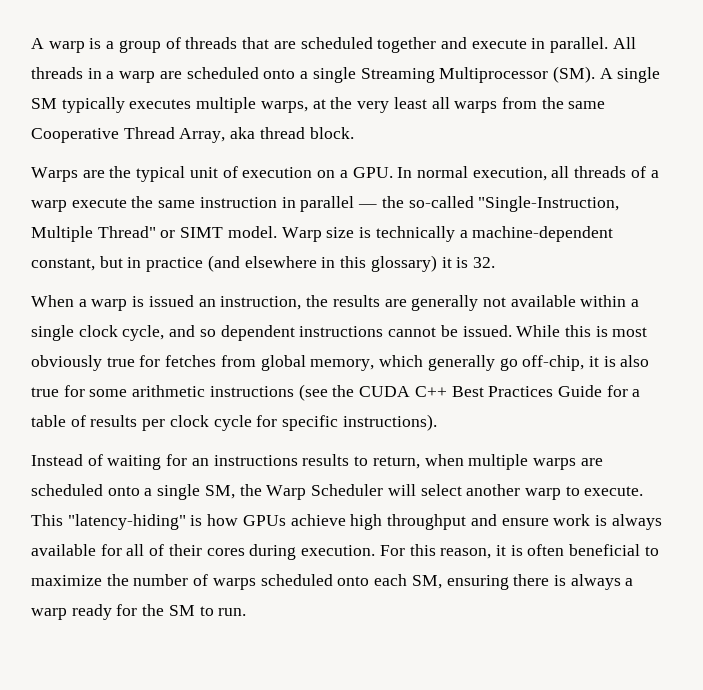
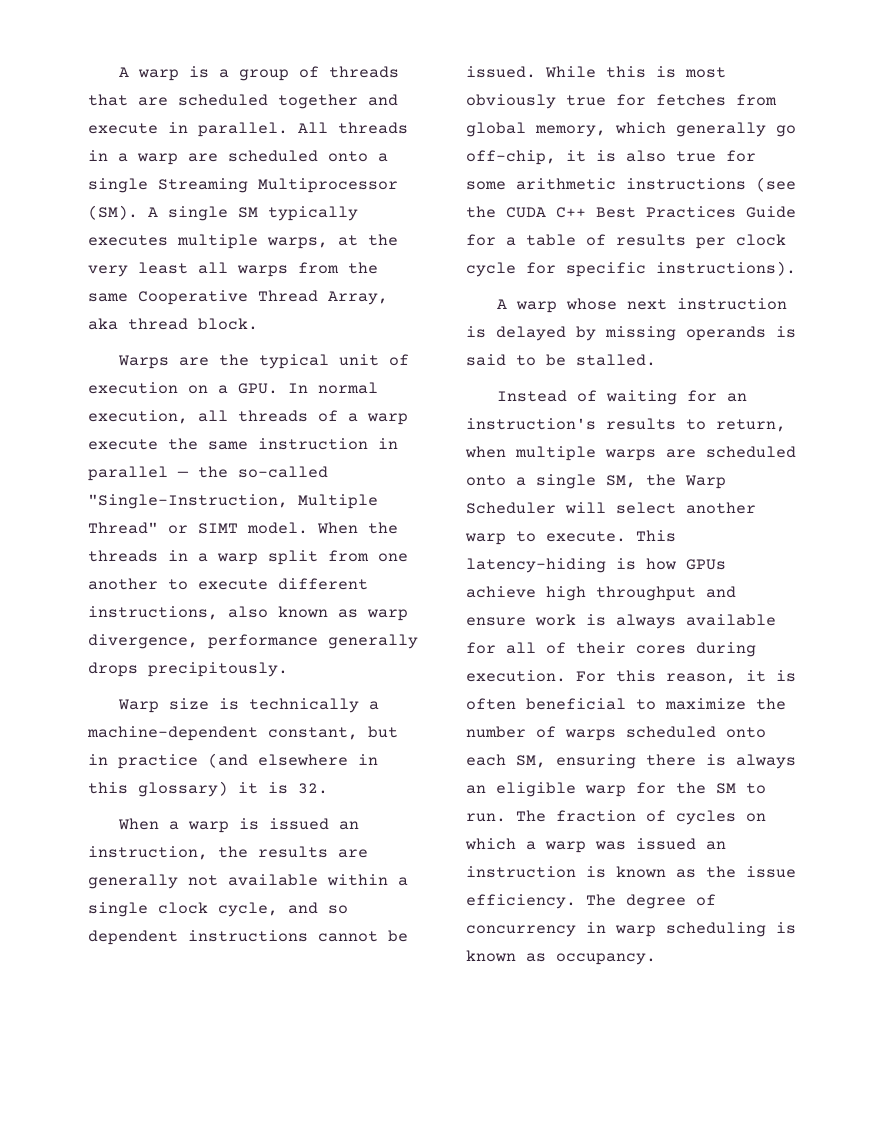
- Warps are the typical unit of execution on a GPU. In normal execution, all threads of a warp execute the same instruction in parallel — the so-called "Single-Instruction, Multiple Thread" or SIMT model. Warp size is technically a machine-dependent constant, but in practice (and elsewhere in this glossary) it is 32.
+ Warps are the typical unit of execution on a GPU. In normal execution, all threads of a warp execute the same instruction in parallel — the so-called "Single-Instruction, Multiple Thread" or SIMT model. When the threads in a warp split from one another to execute different instructions, also known as warp divergence, performance generally drops precipitously.
+ Warp size is technically a machine-dependent constant, but in practice (and elsewhere in this glossary) it is 32.
+ A warp whose next instruction is delayed by missing operands is said to be stalled.
- Instead of waiting for an instructions results to return, when multiple warps are scheduled onto a single SM, the Warp Scheduler will select another warp to execute.
+ Instead of waiting for an instruction's results to return, when multiple warps are scheduled onto a single SM, the Warp Scheduler will select another warp to execute.
- This "latency-hiding" is how GPUs achieve high throughput and ensure work is always available for all of their cores during execution.
+ This latency-hiding is how GPUs achieve high throughput and ensure work is always available for all of their cores during execution.
- For this reason, it is often beneficial to maximize the number of warps scheduled onto each SM, ensuring there is always a warp ready for the SM to run.
+ For this reason, it is often beneficial to maximize the number of warps scheduled onto each SM, ensuring there is always an eligible warp for the SM to run.
+ The fraction of cycles on which a warp was issued an instruction is known as the issue efficiency. The degree of concurrency in warp scheduling is known as occupancy.

